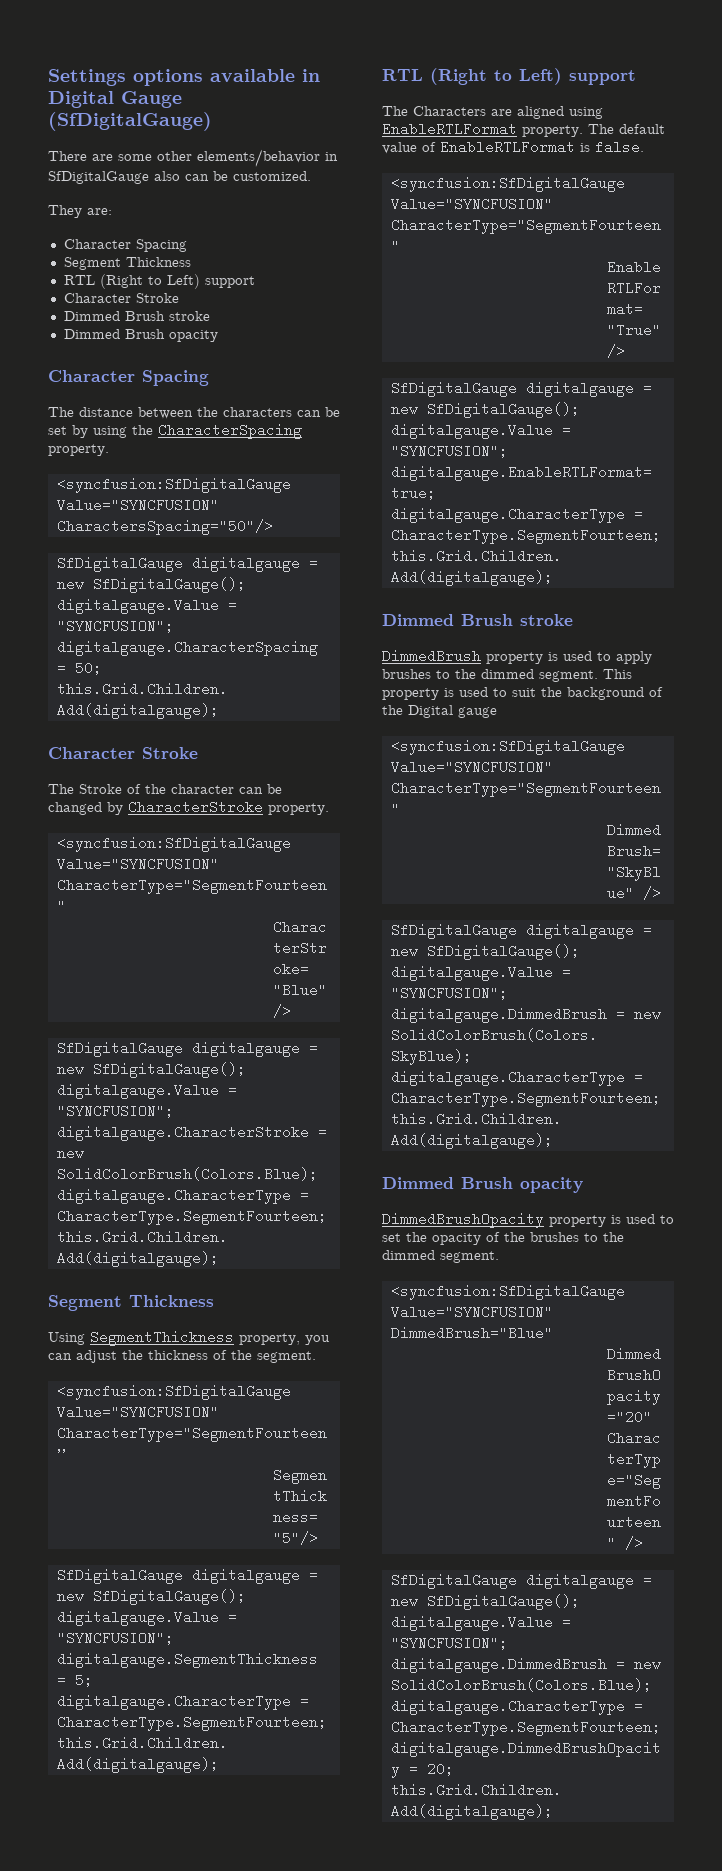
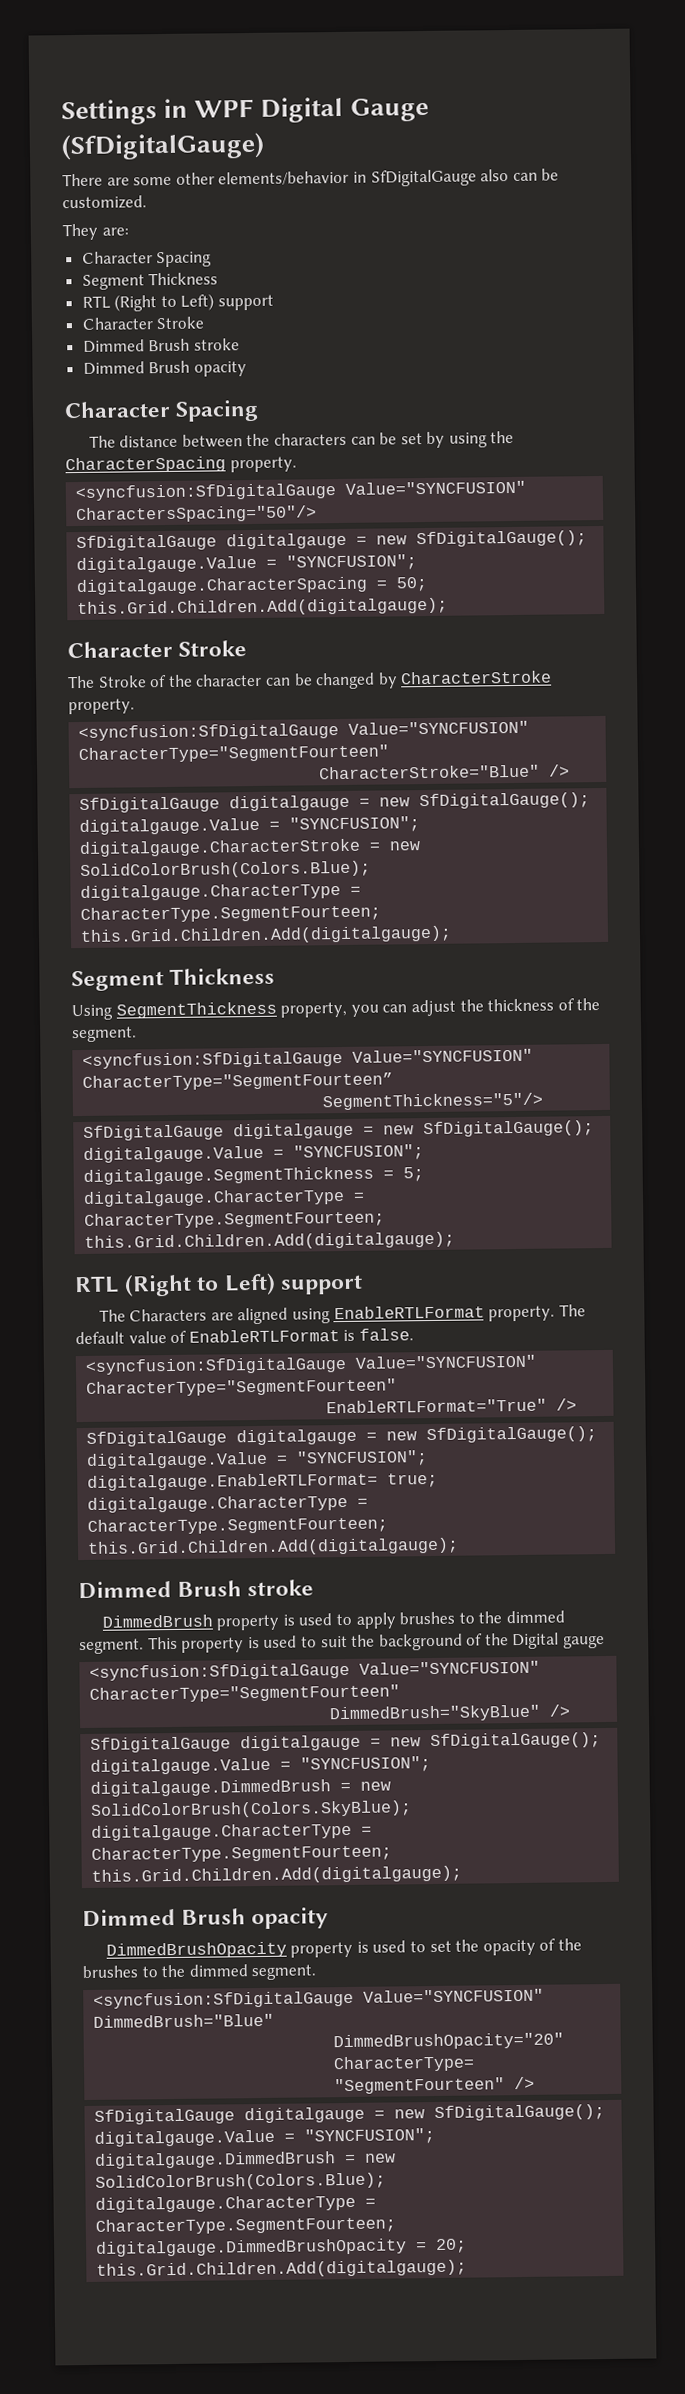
- Settings options available in Digital Gauge (SfDigitalGauge)
+ Settings in WPF Digital Gauge (SfDigitalGauge)

